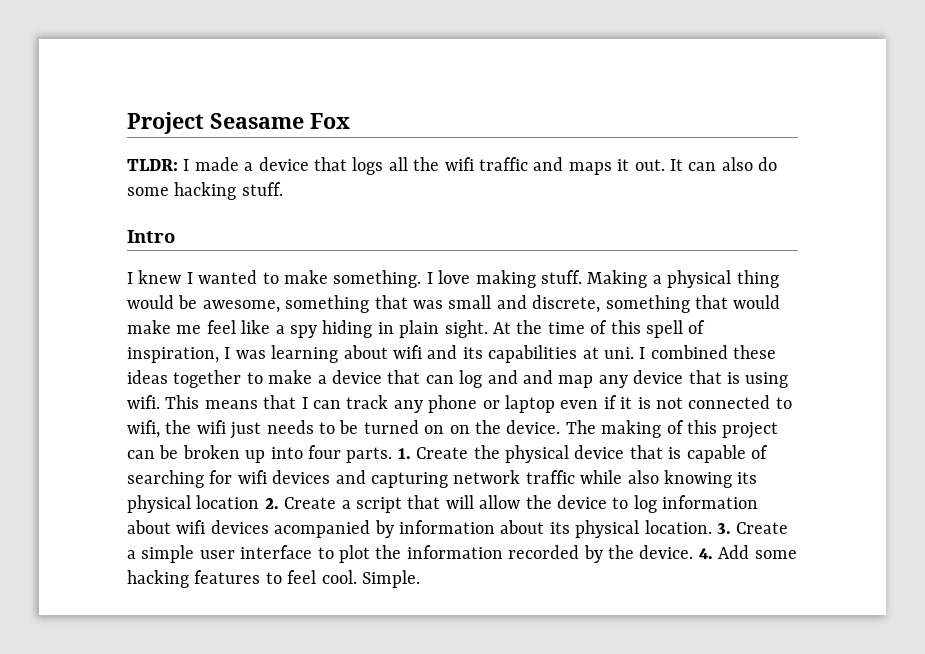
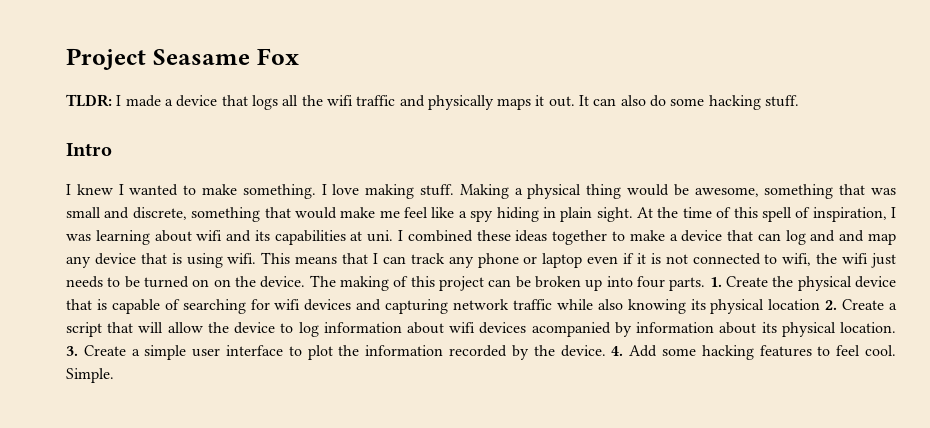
- TLDR: I made a device that logs all the wifi traffic and maps it out.
+ TLDR: I made a device that logs all the wifi traffic and physically maps it out.

